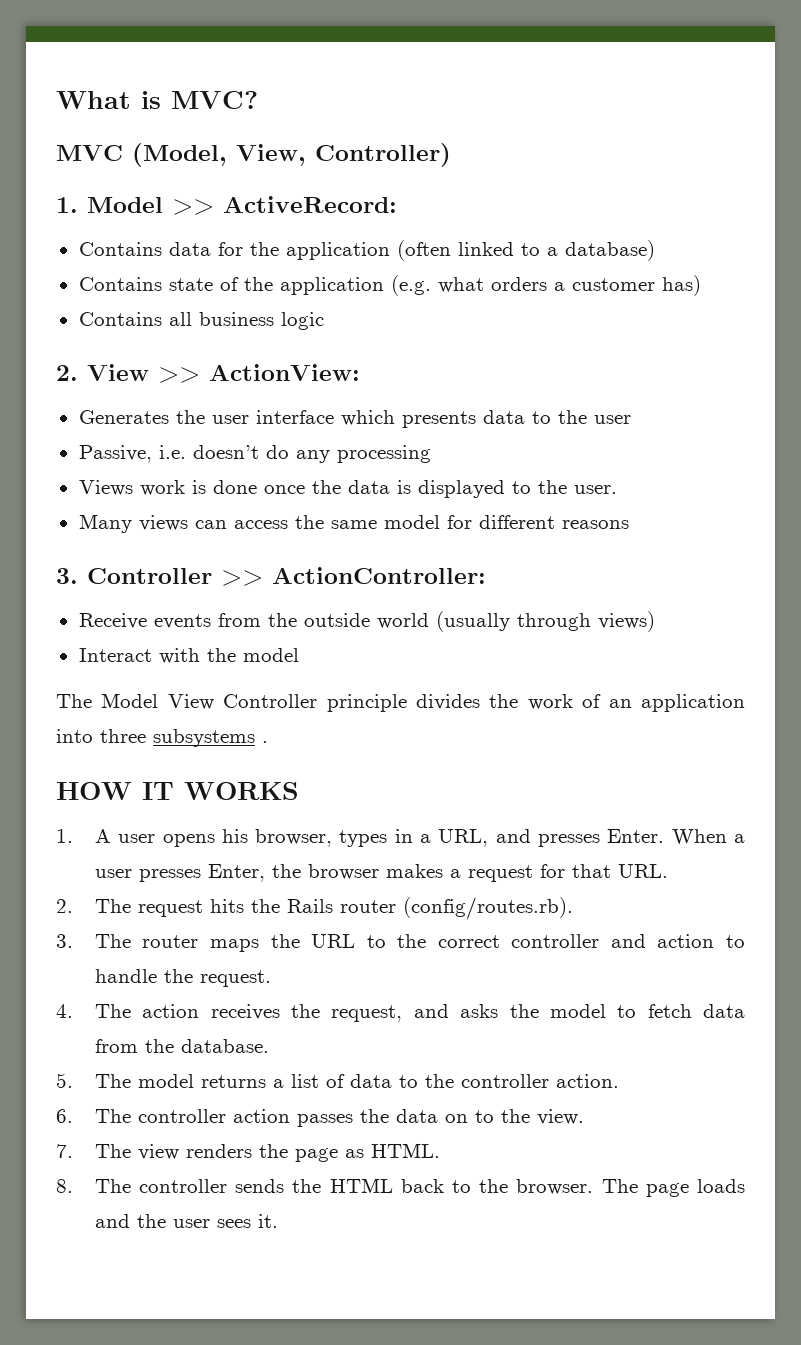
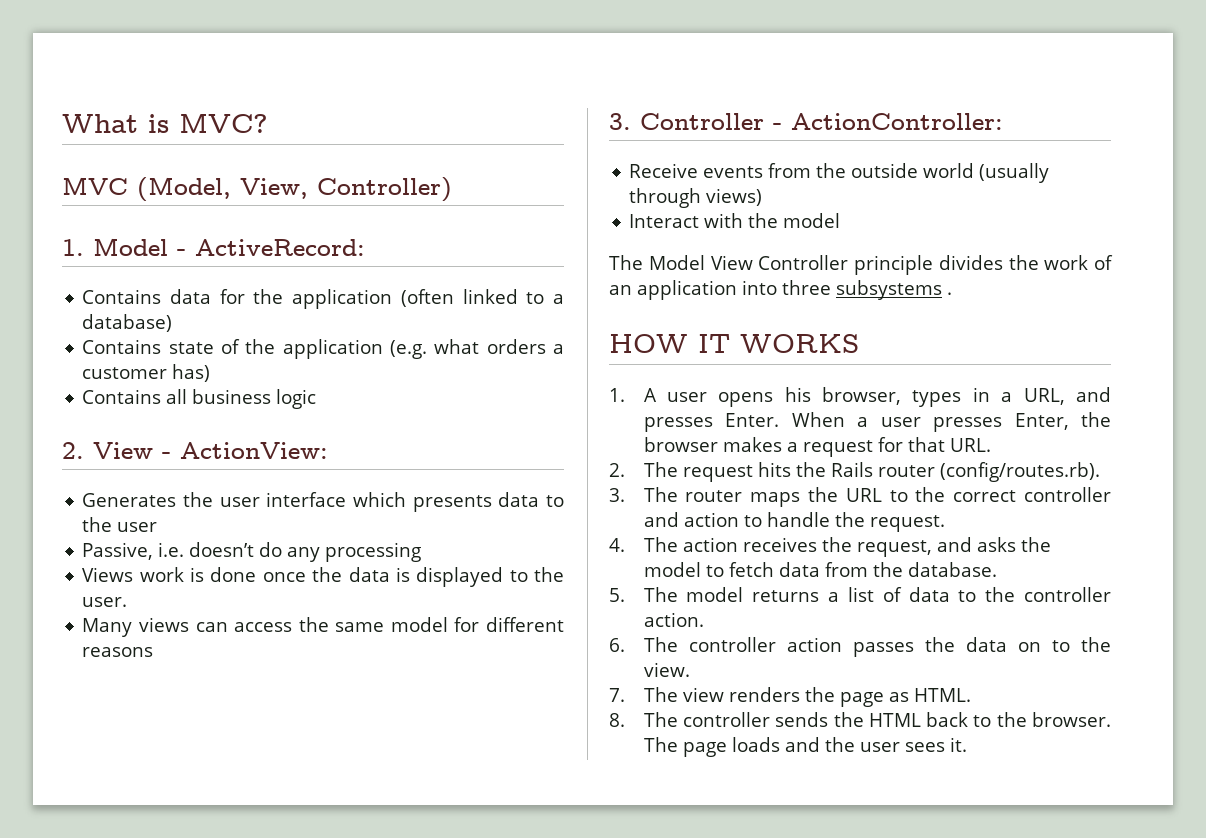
- 1. Model >> ActiveRecord:
+ 1. Model - ActiveRecord:
- 2. View >> ActionView:
+ 2. View - ActionView:
- 3. Controller >> ActionController:
+ 3. Controller - ActionController:

